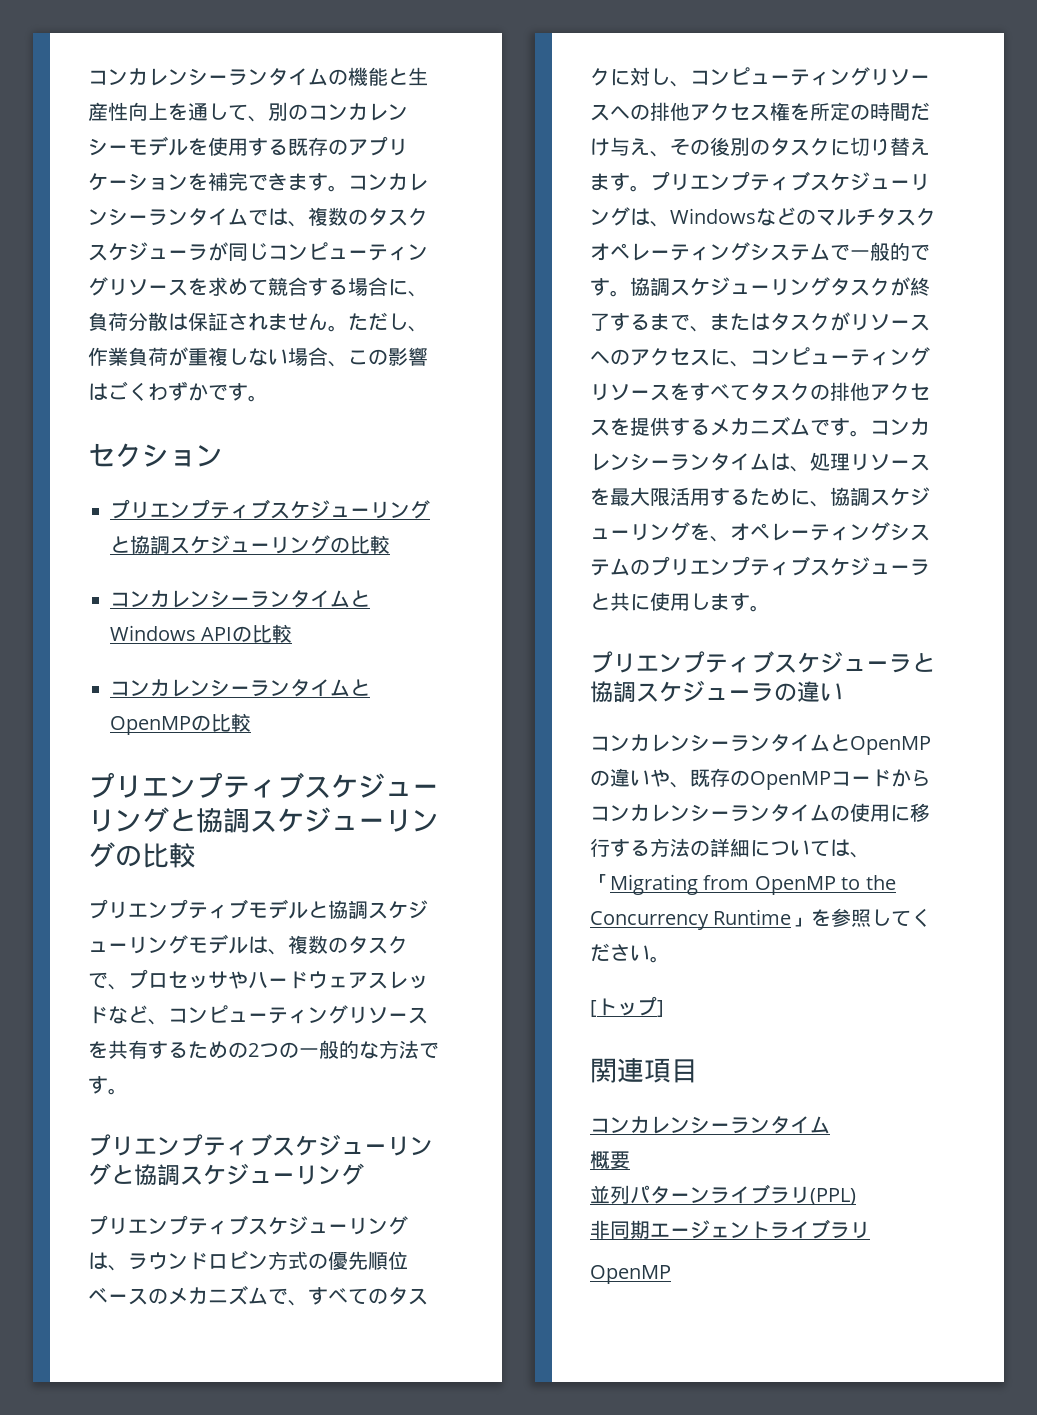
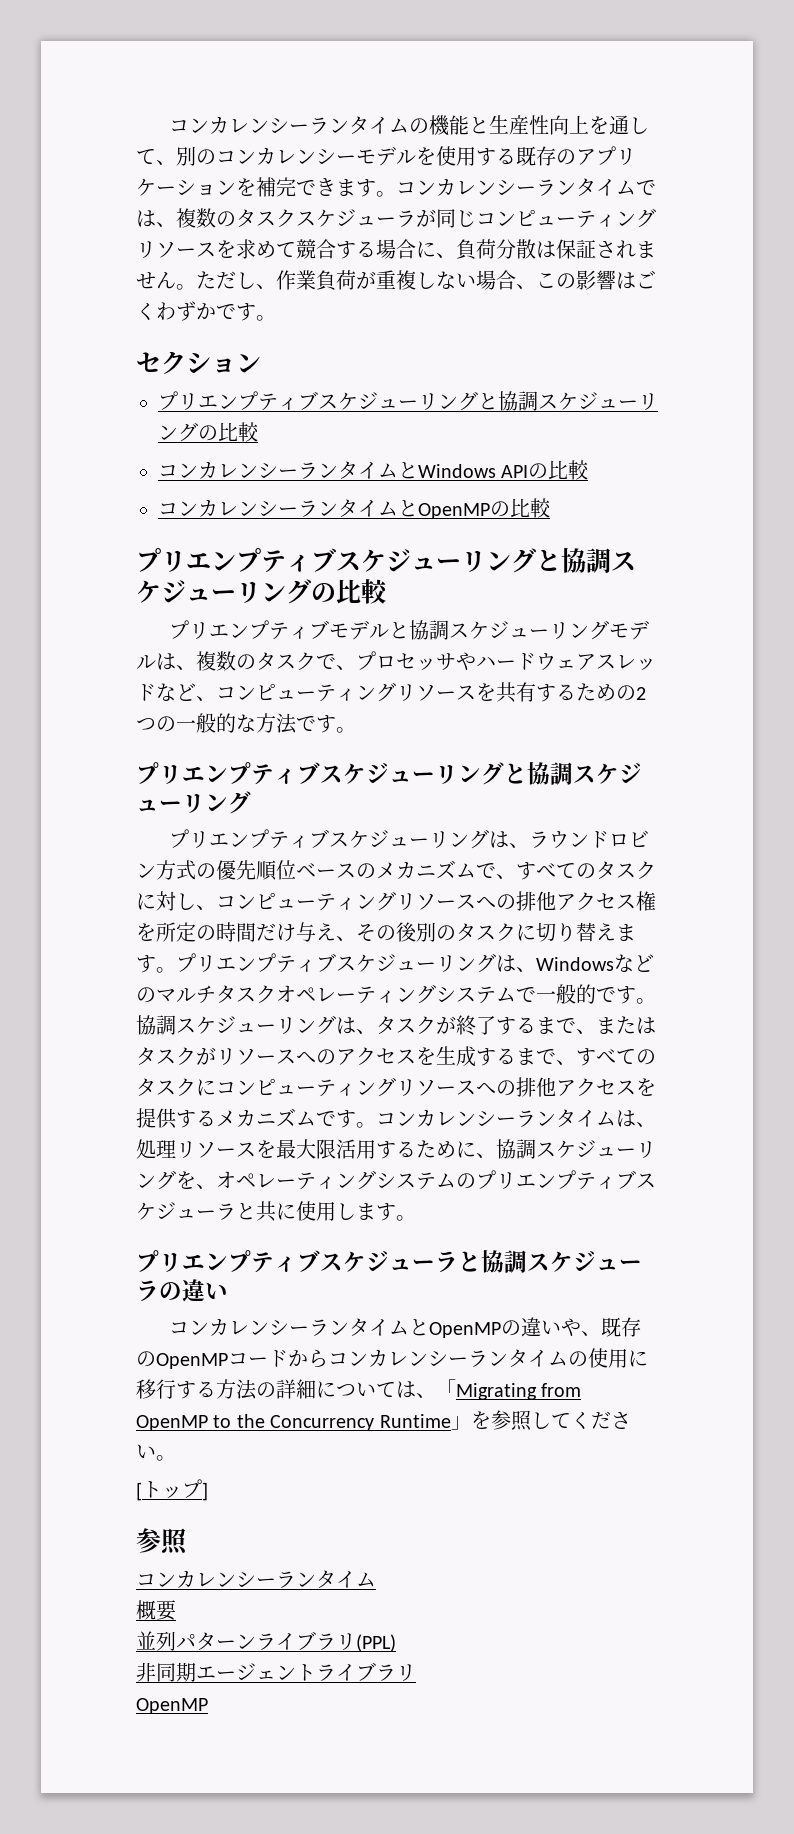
- 協調スケジューリングタスクが終了するまで、またはタスクがリソースへのアクセスに、コンピューティングリソースをすべてタスクの排他アクセスを提供するメカニズムです。
+ 協調スケジューリングは、タスクが終了するまで、またはタスクがリソースへのアクセスを生成するまで、すべてのタスクにコンピューティングリソースへの排他アクセスを提供するメカニズムです。
  [トップ]
- 関連項目
+ 参照

